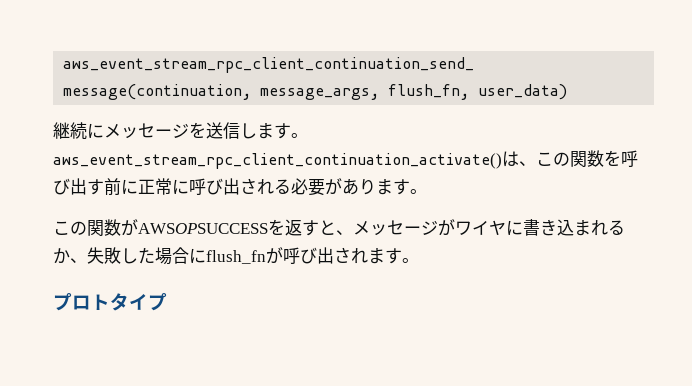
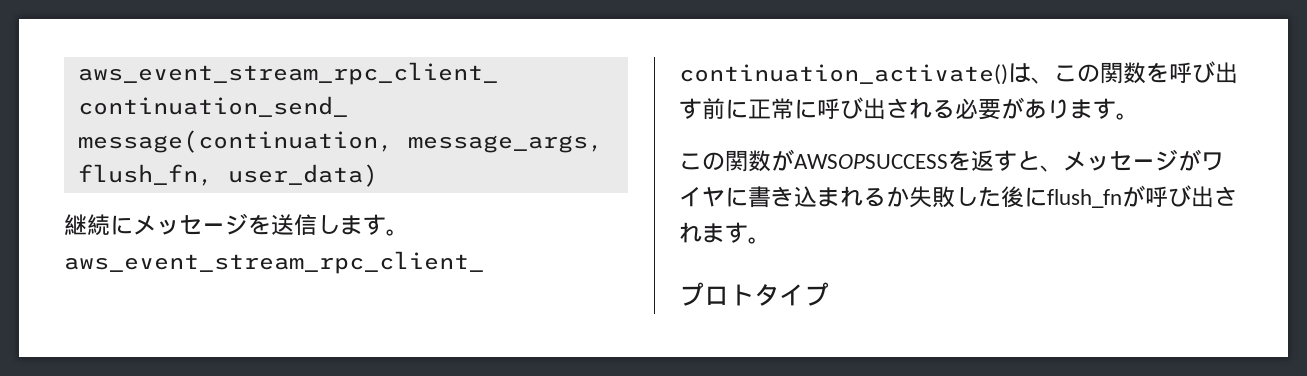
- この関数がAWSOPSUCCESSを返すと、メッセージがワイヤに書き込まれるか、失敗した場合にflush_fnが呼び出されます。
+ この関数がAWSOPSUCCESSを返すと、メッセージがワイヤに書き込まれるか失敗した後にflush_fnが呼び出されます。

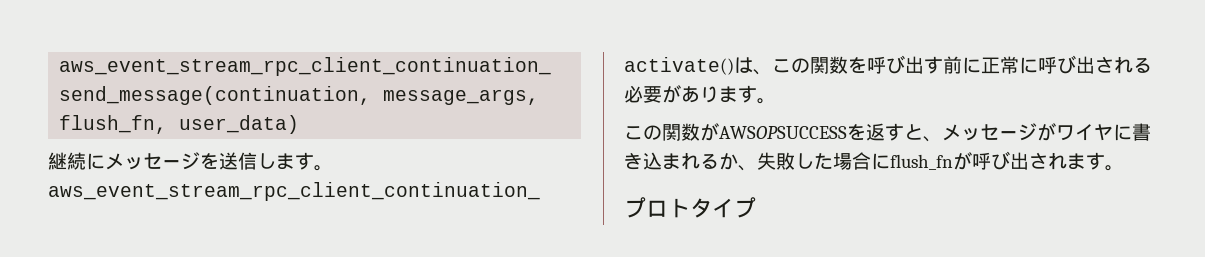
- この関数がAWSOPSUCCESSを返すと、メッセージがワイヤに書き込まれるか失敗した後にflush_fnが呼び出されます。
+ この関数がAWSOPSUCCESSを返すと、メッセージがワイヤに書き込まれるか、失敗した場合にflush_fnが呼び出されます。

